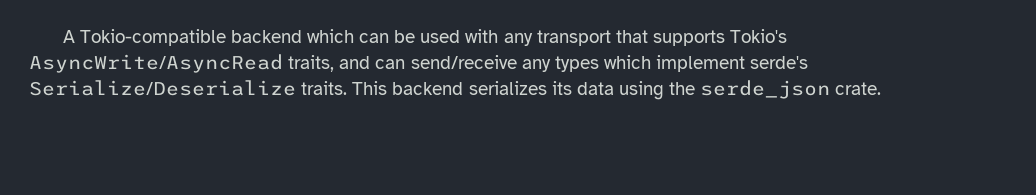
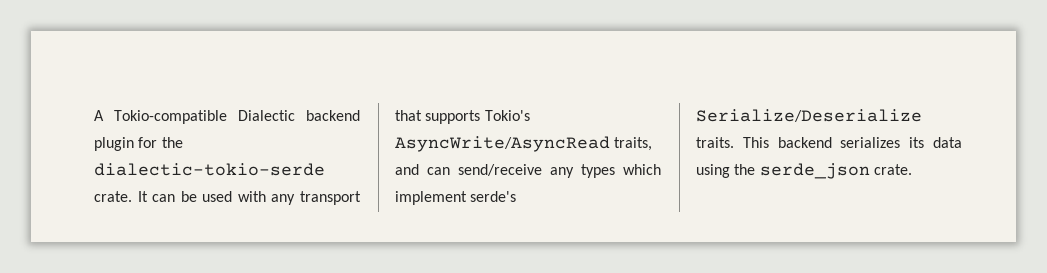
- A Tokio-compatible backend which can be used with any transport that supports Tokio's AsyncWrite/AsyncRead traits, and can send/receive any types which implement serde's Serialize/Deserialize traits.
+ A Tokio-compatible Dialectic backend plugin for the dialectic-tokio-serde crate. It can be used with any transport that supports Tokio's AsyncWrite/AsyncRead traits, and can send/receive any types which implement serde's Serialize/Deserialize traits.

